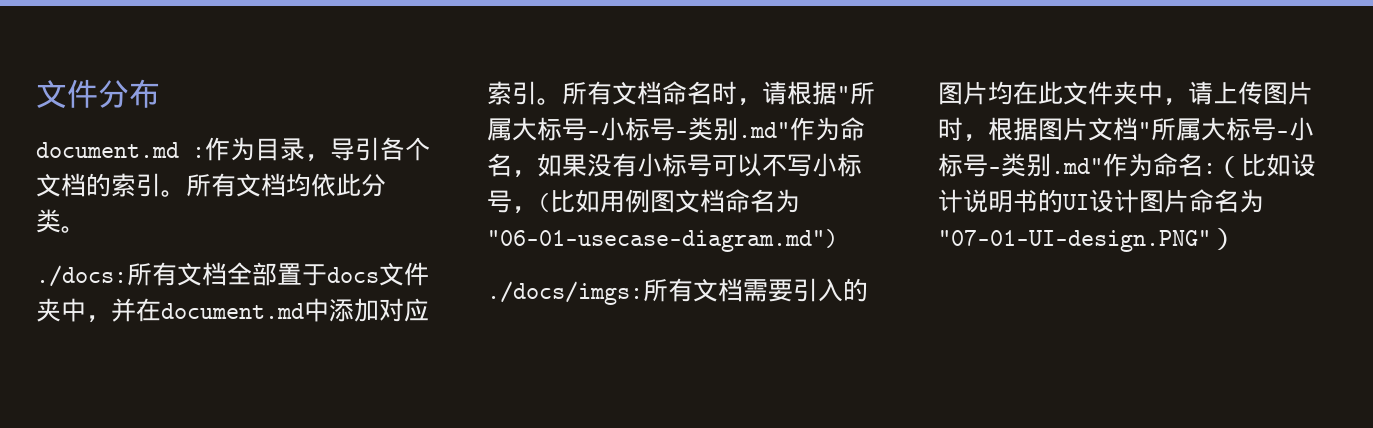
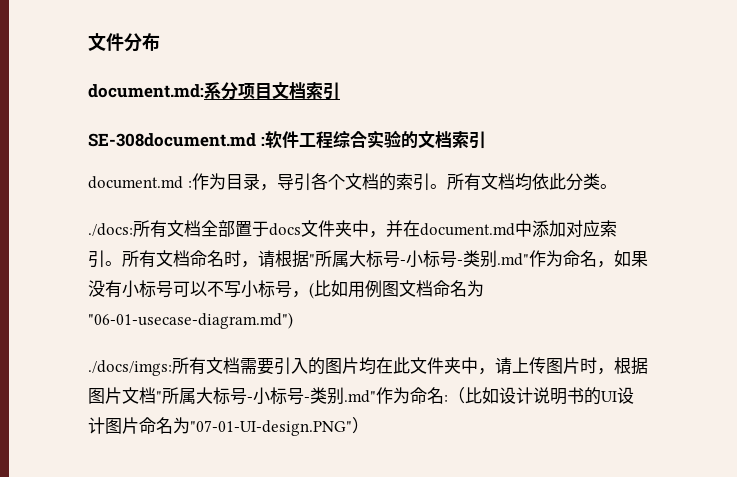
+ document.md:系分项目文档索引
+ SE-308document.md :软件工程综合实验的文档索引

